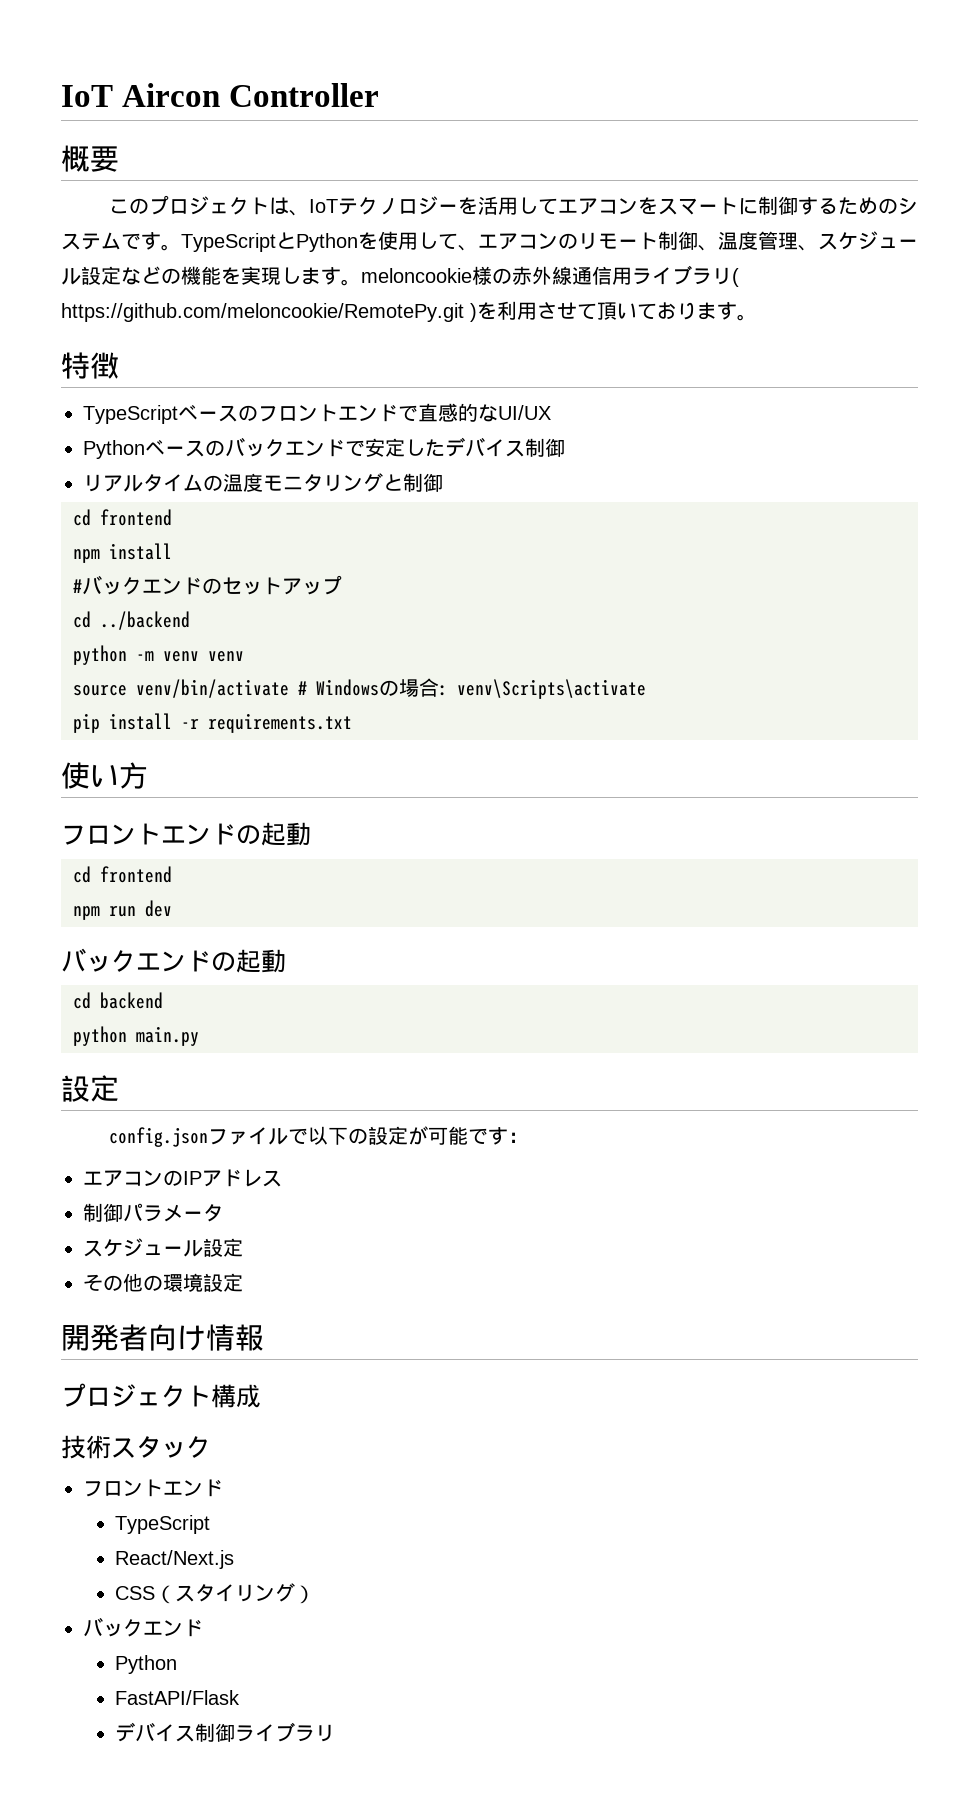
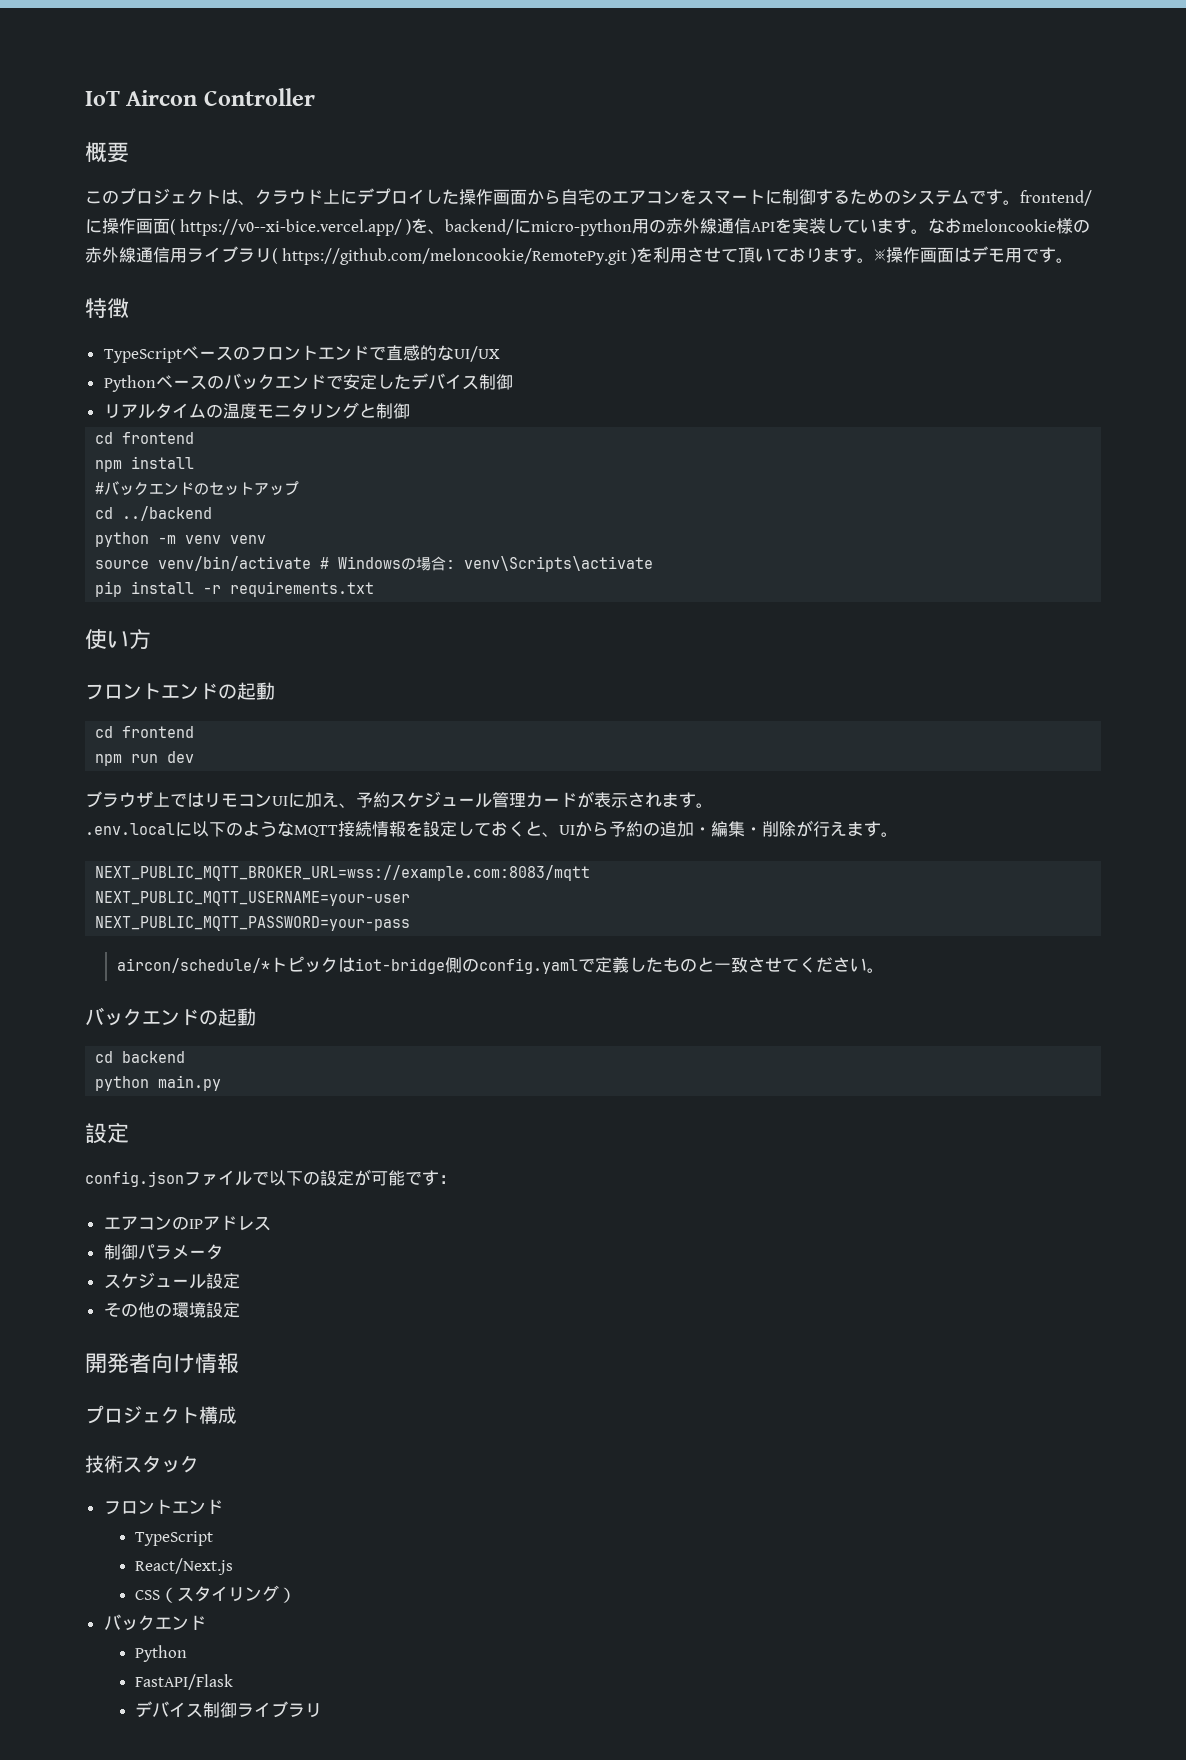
- このプロジェクトは、IoTテクノロジーを活用してエアコンをスマートに制御するためのシステムです。TypeScriptとPythonを使用して、エアコンのリモート制御、温度管理、スケジュール設定などの機能を実現します。meloncookie様の赤外線通信用ライブラリ( https://github.com/meloncookie/RemotePy.git )を利用させて頂いております。
+ このプロジェクトは、クラウド上にデプロイした操作画面から自宅のエアコンをスマートに制御するためのシステムです。frontend/に操作画面( https://v0--xi-bice.vercel.app/ )を、backend/にmicro-python用の赤外線通信APIを実装しています。なおmeloncookie様の赤外線通信用ライブラリ( https://github.com/meloncookie/RemotePy.git )を利用させて頂いております。※操作画面はデモ用です。
+ ブラウザ上ではリモコンUIに加え、予約スケジュール管理カードが表示されます。
+ .env.localに以下のようなMQTT接続情報を設定しておくと、UIから予約の追加・編集・削除が行えます。
+ NEXT_PUBLIC_MQTT_BROKER_URL=wss://example.com:8083/mqtt
+ NEXT_PUBLIC_MQTT_USERNAME=your-user
+ NEXT_PUBLIC_MQTT_PASSWORD=your-pass
+ aircon/schedule/*トピックはiot-bridge側のconfig.yamlで定義したものと一致させてください。

